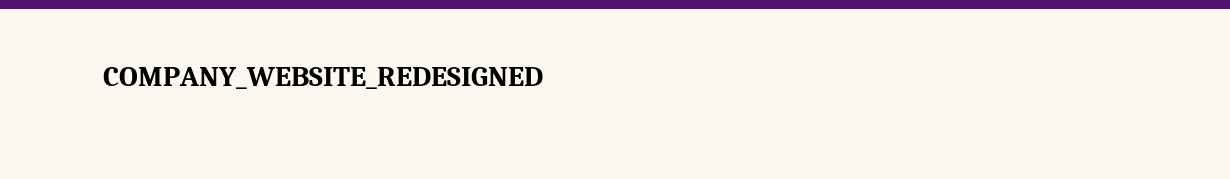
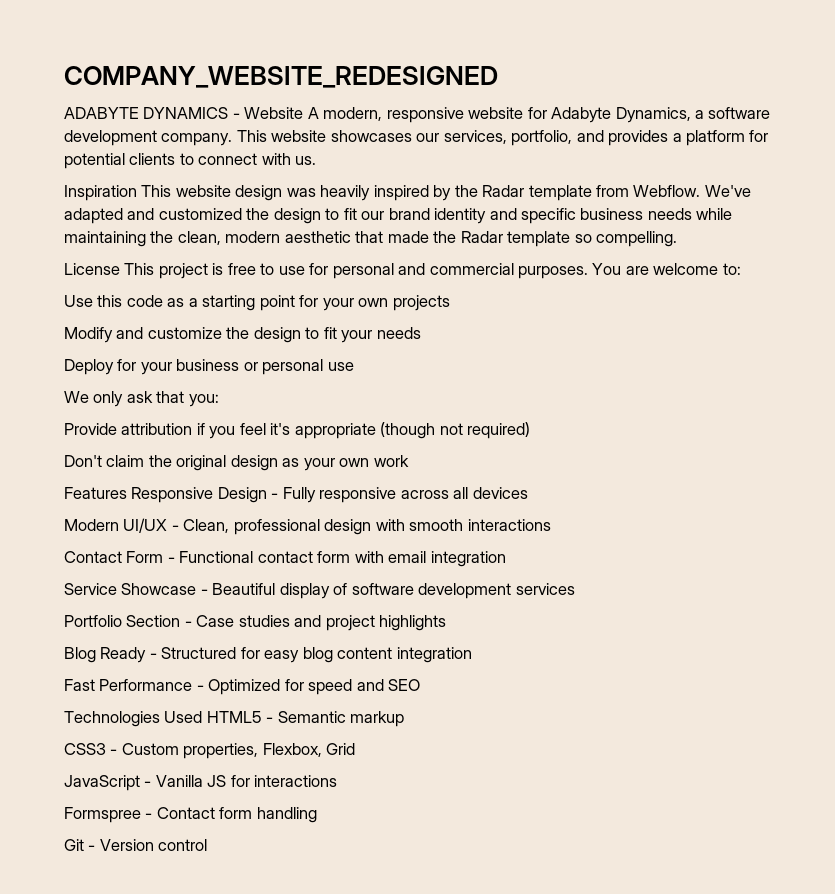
+ ADABYTE DYNAMICS - Website A modern, responsive website for Adabyte Dynamics, a software development company. This website showcases our services, portfolio, and provides a platform for potential clients to connect with us.
+ Inspiration This website design was heavily inspired by the Radar template from Webflow. We've adapted and customized the design to fit our brand identity and specific business needs while maintaining the clean, modern aesthetic that made the Radar template so compelling.
+ License This project is free to use for personal and commercial purposes. You are welcome to:
+ Use this code as a starting point for your own projects
+ Modify and customize the design to fit your needs
+ Deploy for your business or personal use
+ We only ask that you:
+ Provide attribution if you feel it's appropriate (though not required)
+ Don't claim the original design as your own work
+ Features Responsive Design - Fully responsive across all devices
+ Modern UI/UX - Clean, professional design with smooth interactions
+ Contact Form - Functional contact form with email integration
+ Service Showcase - Beautiful display of software development services
+ Portfolio Section - Case studies and project highlights
+ Blog Ready - Structured for easy blog content integration
+ Fast Performance - Optimized for speed and SEO
+ Technologies Used HTML5 - Semantic markup
+ CSS3 - Custom properties, Flexbox, Grid
+ JavaScript - Vanilla JS for interactions
+ Formspree - Contact form handling
+ Git - Version control

